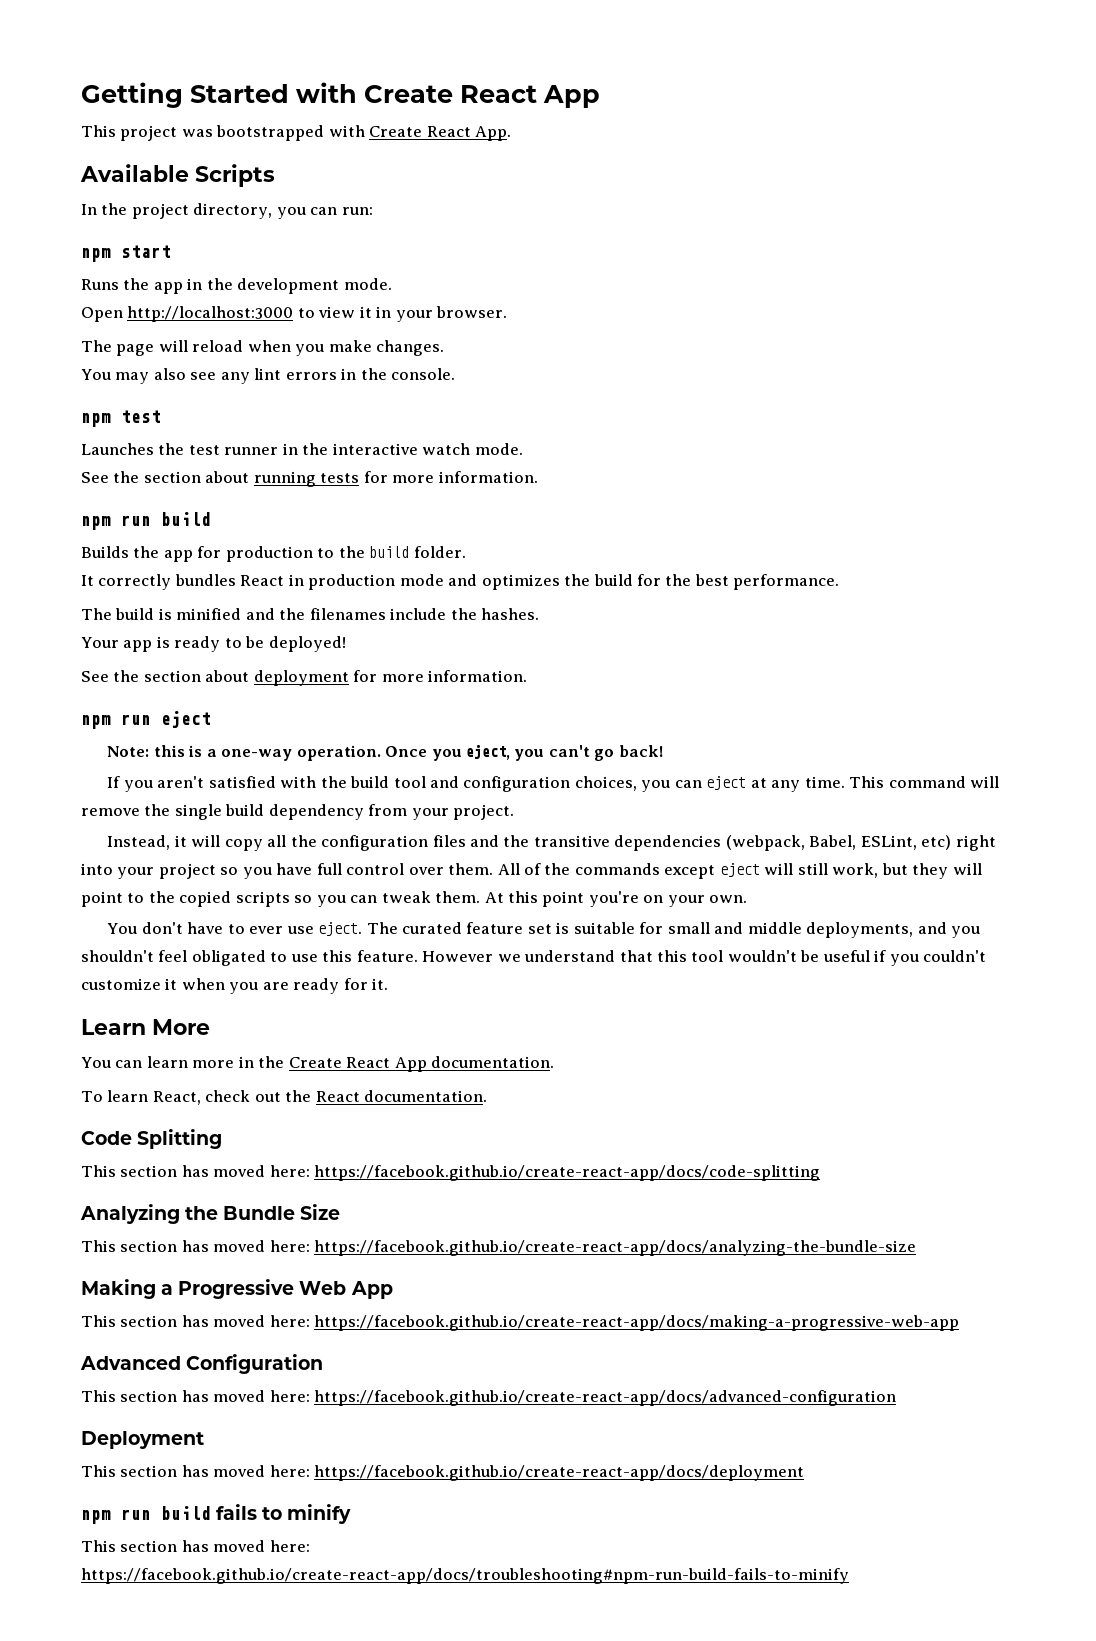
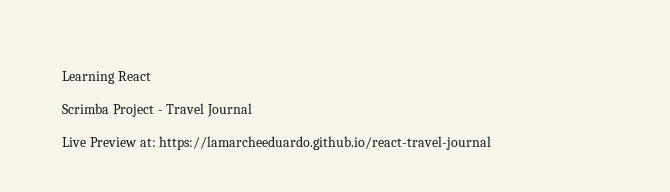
- Getting Started with Create React App
- This project was bootstrapped with Create React App.
- Available Scripts
- In the project directory, you can run:
- npm start
- Runs the app in the development mode.
- Open http://localhost:3000 to view it in your browser.
- The page will reload when you make changes.
- You may also see any lint errors in the console.
- npm test
- Launches the test runner in the interactive watch mode.
- See the section about running tests for more information.
- npm run build
- Builds the app for production to the build folder.
- It correctly bundles React in production mode and optimizes the build for the best performance.
- The build is minified and the filenames include the hashes.
- Your app is ready to be deployed!
- See the section about deployment for more information.
- npm run eject
- Note: this is a one-way operation. Once you eject, you can't go back!
- If you aren't satisfied with the build tool and configuration choices, you can eject at any time. This command will remove the single build dependency from your project.
- Instead, it will copy all the configuration files and the transitive dependencies (webpack, Babel, ESLint, etc) right into your project so you have full control over them. All of the commands except eject will still work, but they will point to the copied scripts so you can tweak them. At this point you're on your own.
- You don't have to ever use eject. The curated feature set is suitable for small and middle deployments, and you shouldn't feel obligated to use this feature. However we understand that this tool wouldn't be useful if you couldn't customize it when you are ready for it.
- Learn More
- You can learn more in the Create React App documentation.
- To learn React, check out the React documentation.
- Code Splitting
- This section has moved here: https://facebook.github.io/create-react-app/docs/code-splitting
- Analyzing the Bundle Size
- This section has moved here: https://facebook.github.io/create-react-app/docs/analyzing-the-bundle-size
- Making a Progressive Web App
- This section has moved here: https://facebook.github.io/create-react-app/docs/making-a-progressive-web-app
- Advanced Configuration
- This section has moved here: https://facebook.github.io/create-react-app/docs/advanced-configuration
- Deployment
- This section has moved here: https://facebook.github.io/create-react-app/docs/deployment
- npm run build fails to minify
- This section has moved here: https://facebook.github.io/create-react-app/docs/troubleshooting#npm-run-build-fails-to-minify
+ Learning React
+ Scrimba Project - Travel Journal
+ Live Preview at: https://lamarcheeduardo.github.io/react-travel-journal

